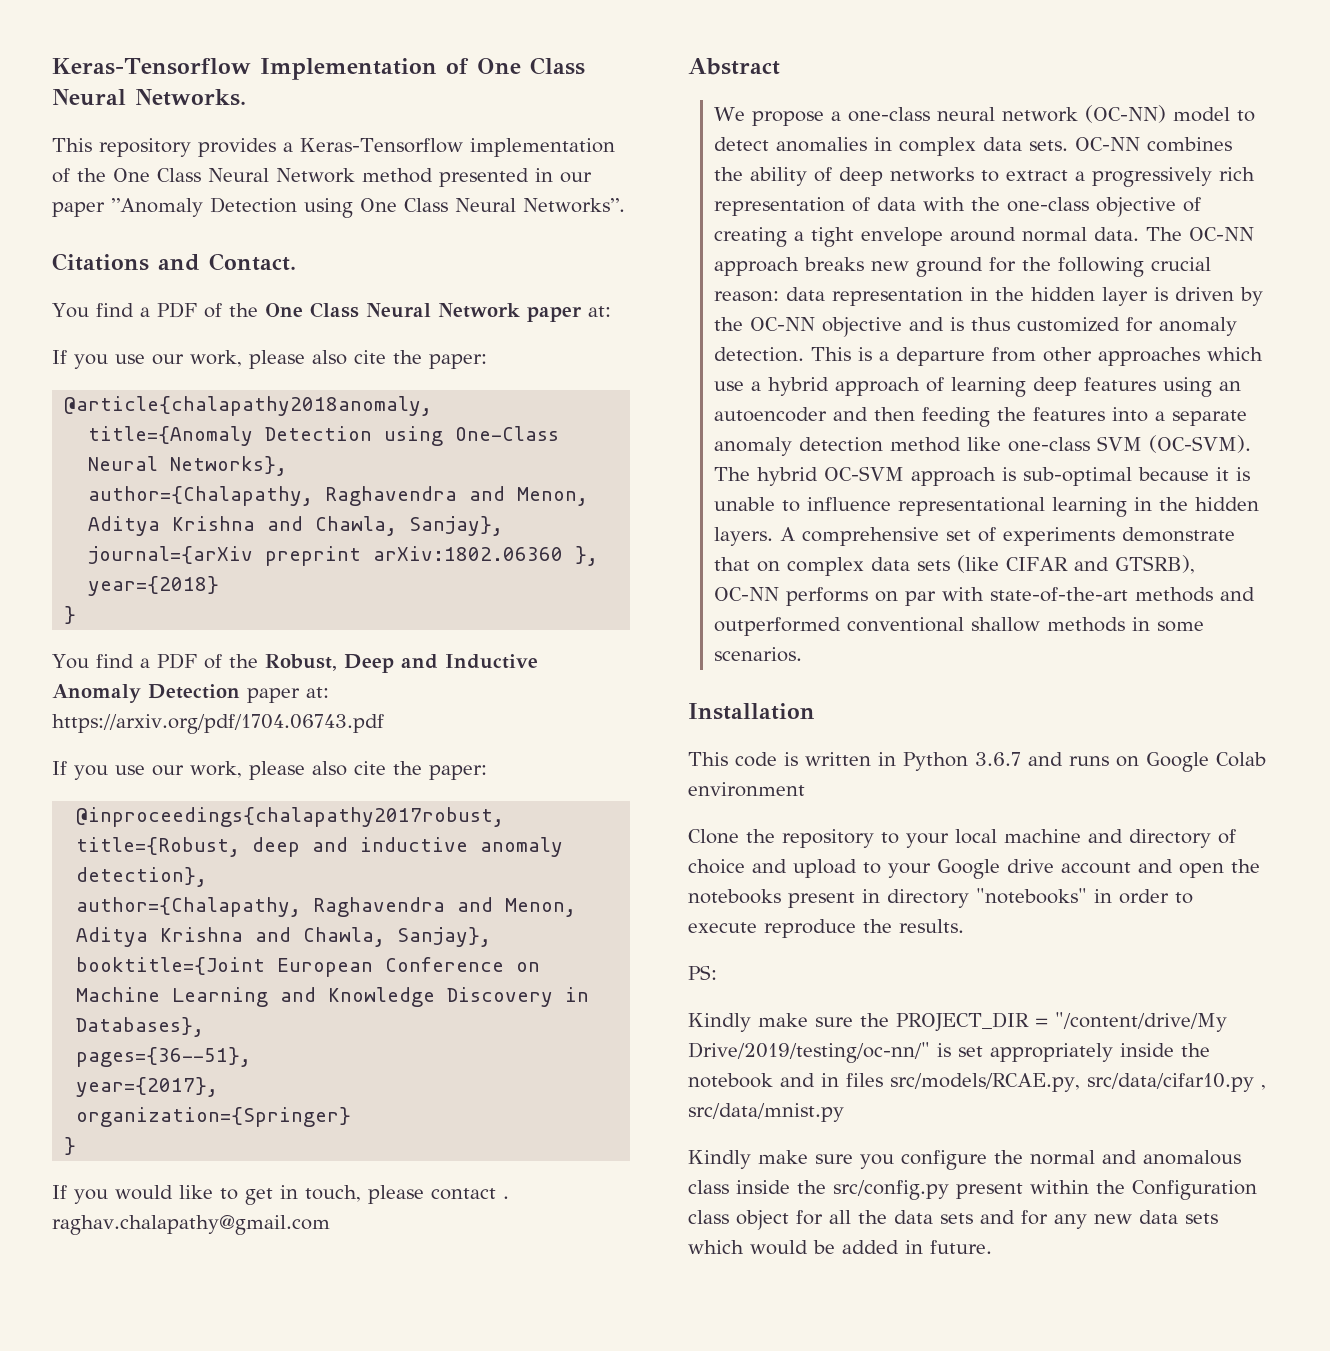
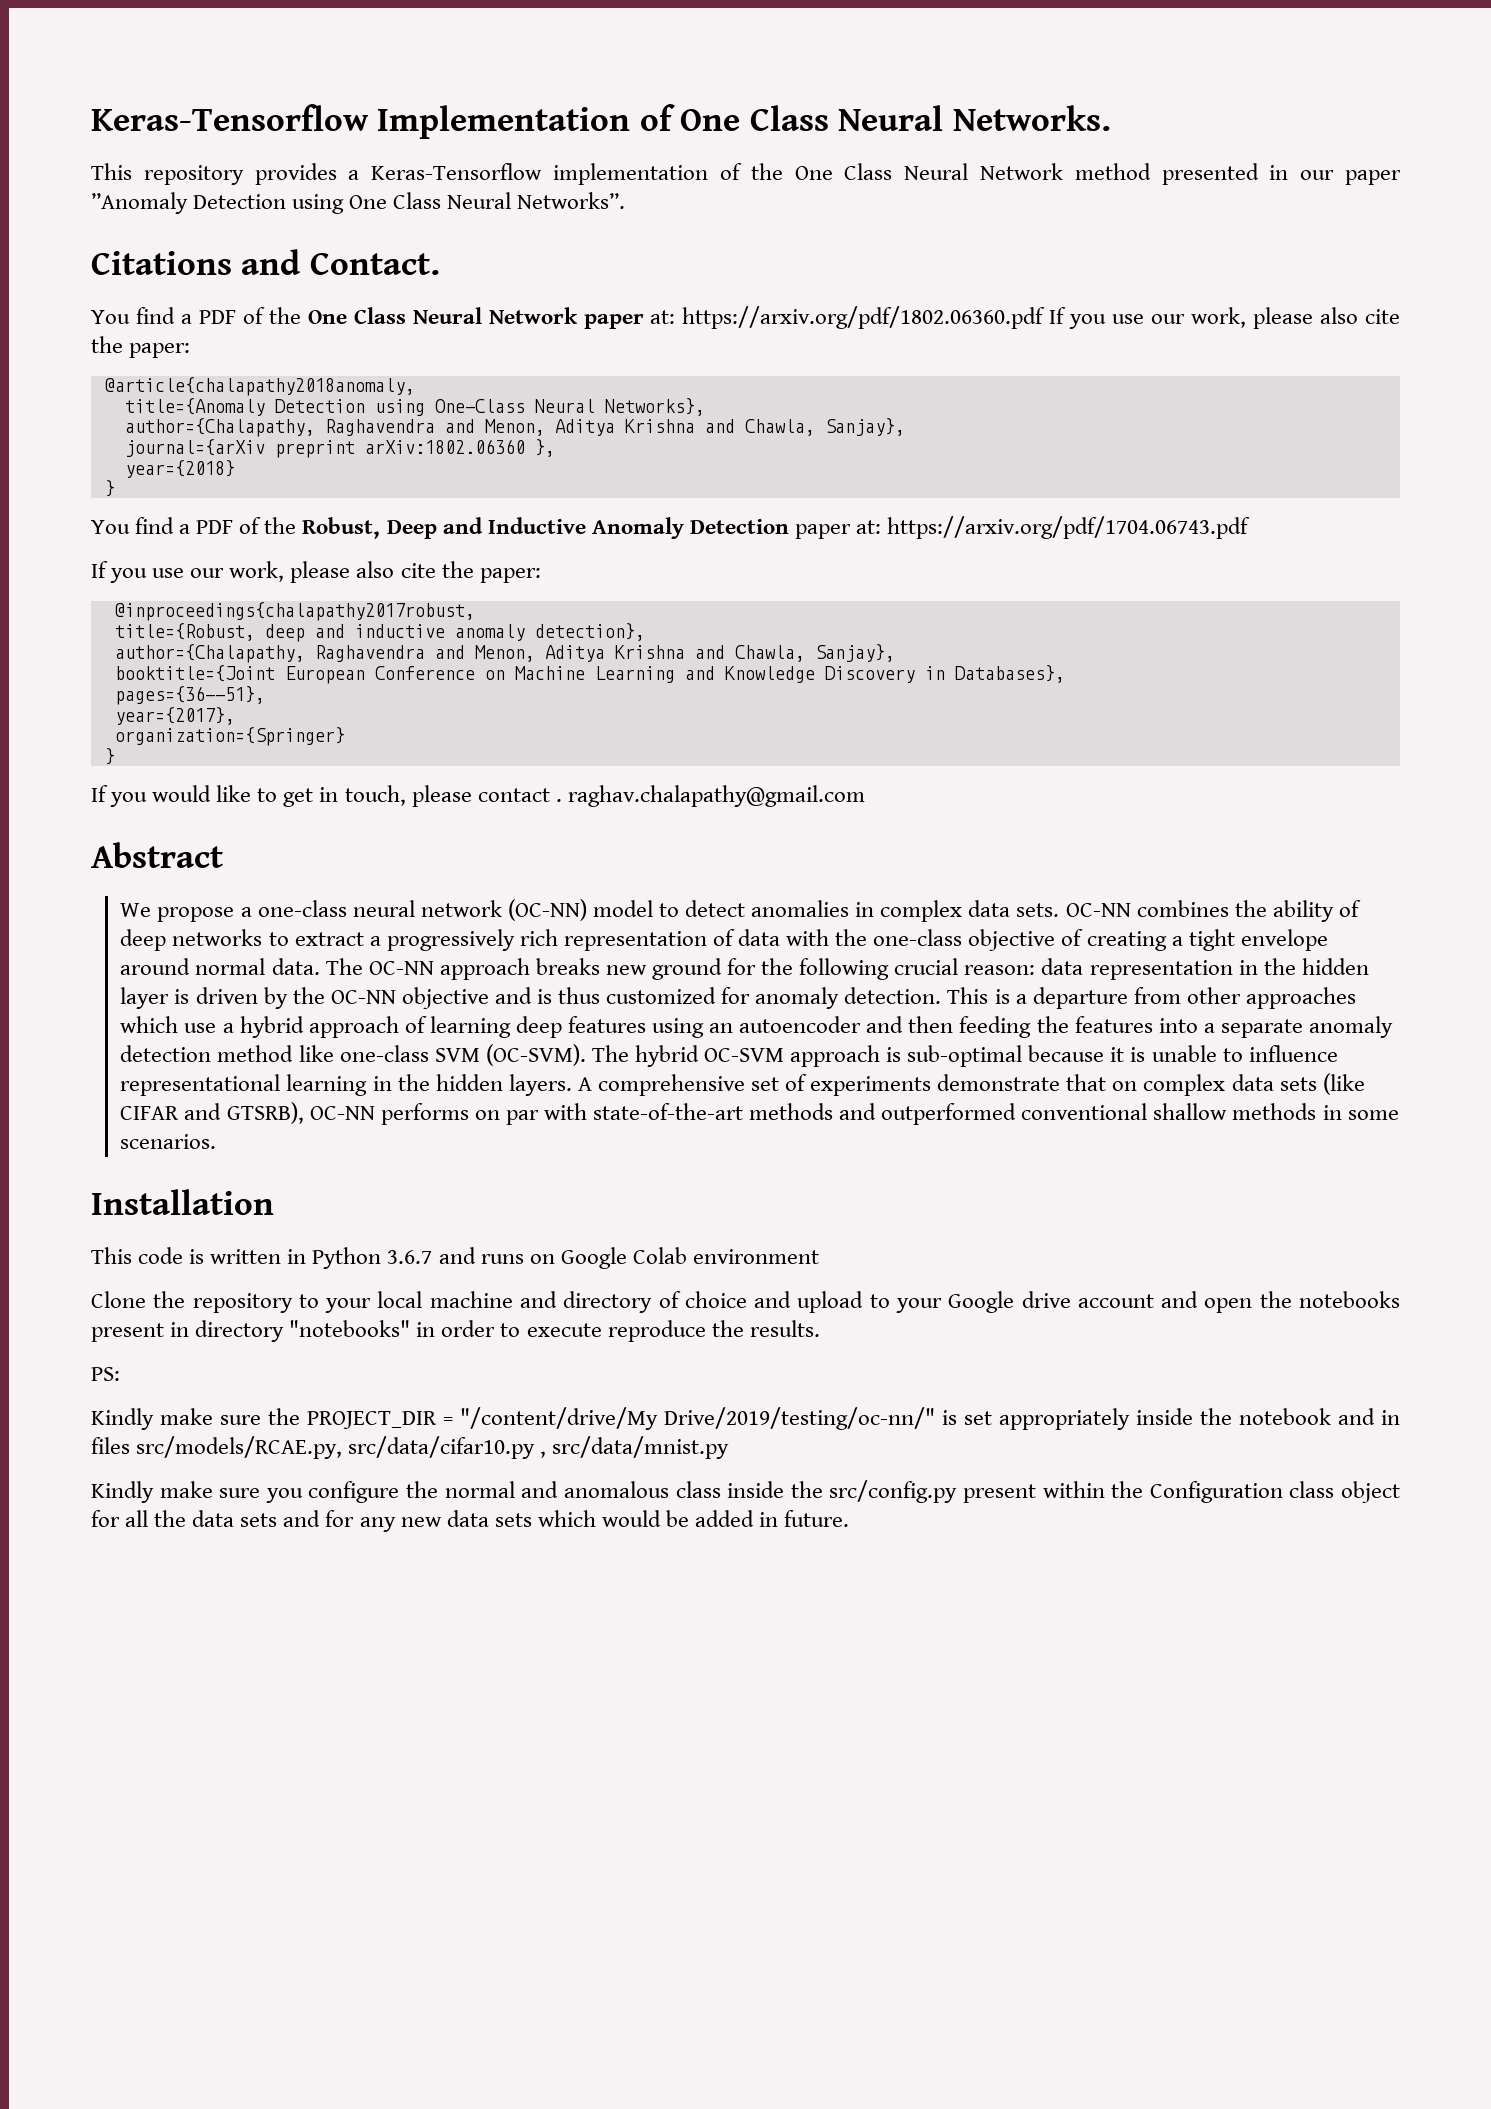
- You find a PDF of the One Class Neural Network paper at:
- If you use our work, please also cite the paper:
+ You find a PDF of the One Class Neural Network paper at: https://arxiv.org/pdf/1802.06360.pdf If you use our work, please also cite the paper:

